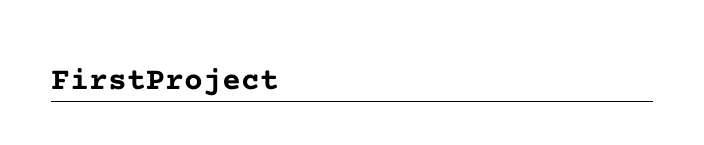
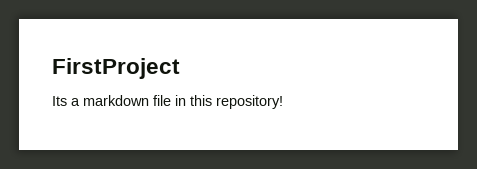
+ Its a markdown file in this repository!

